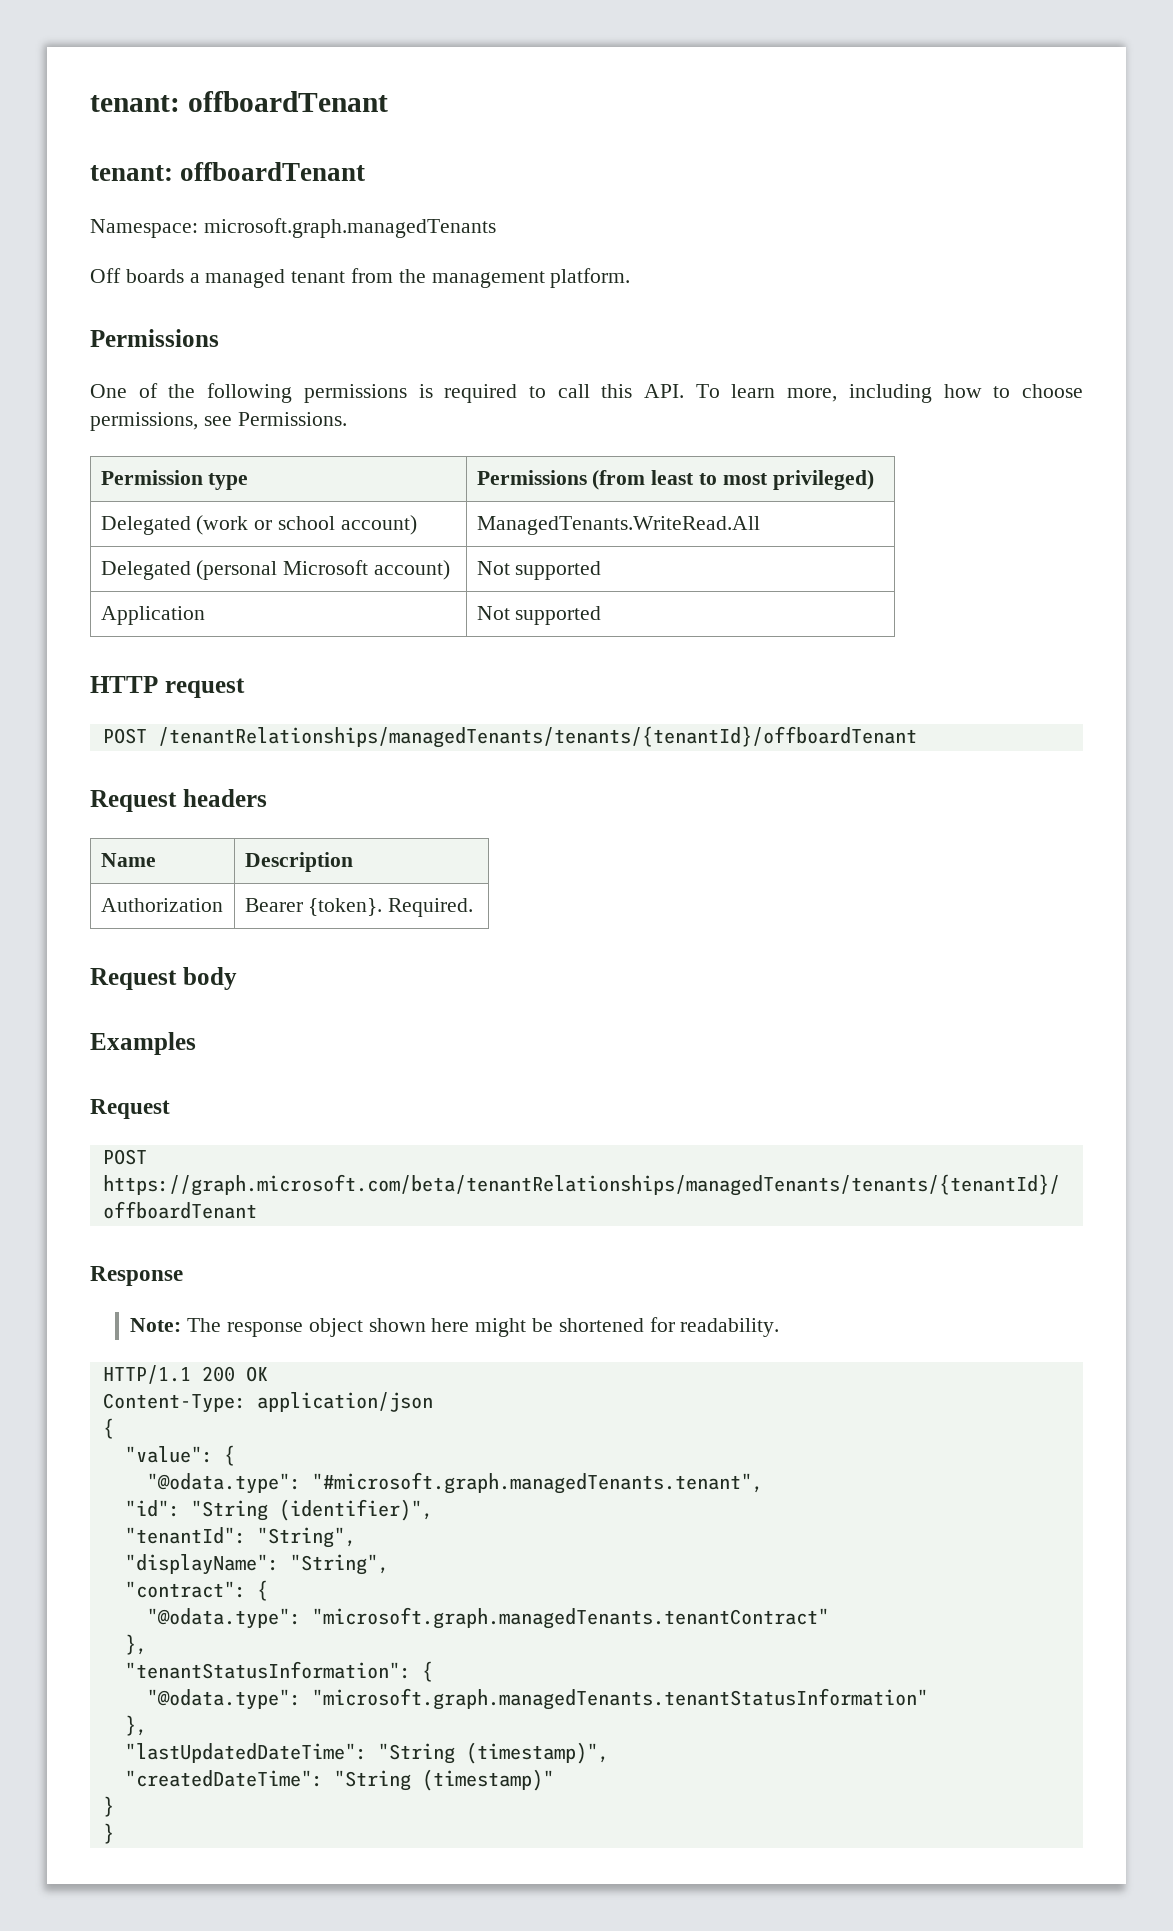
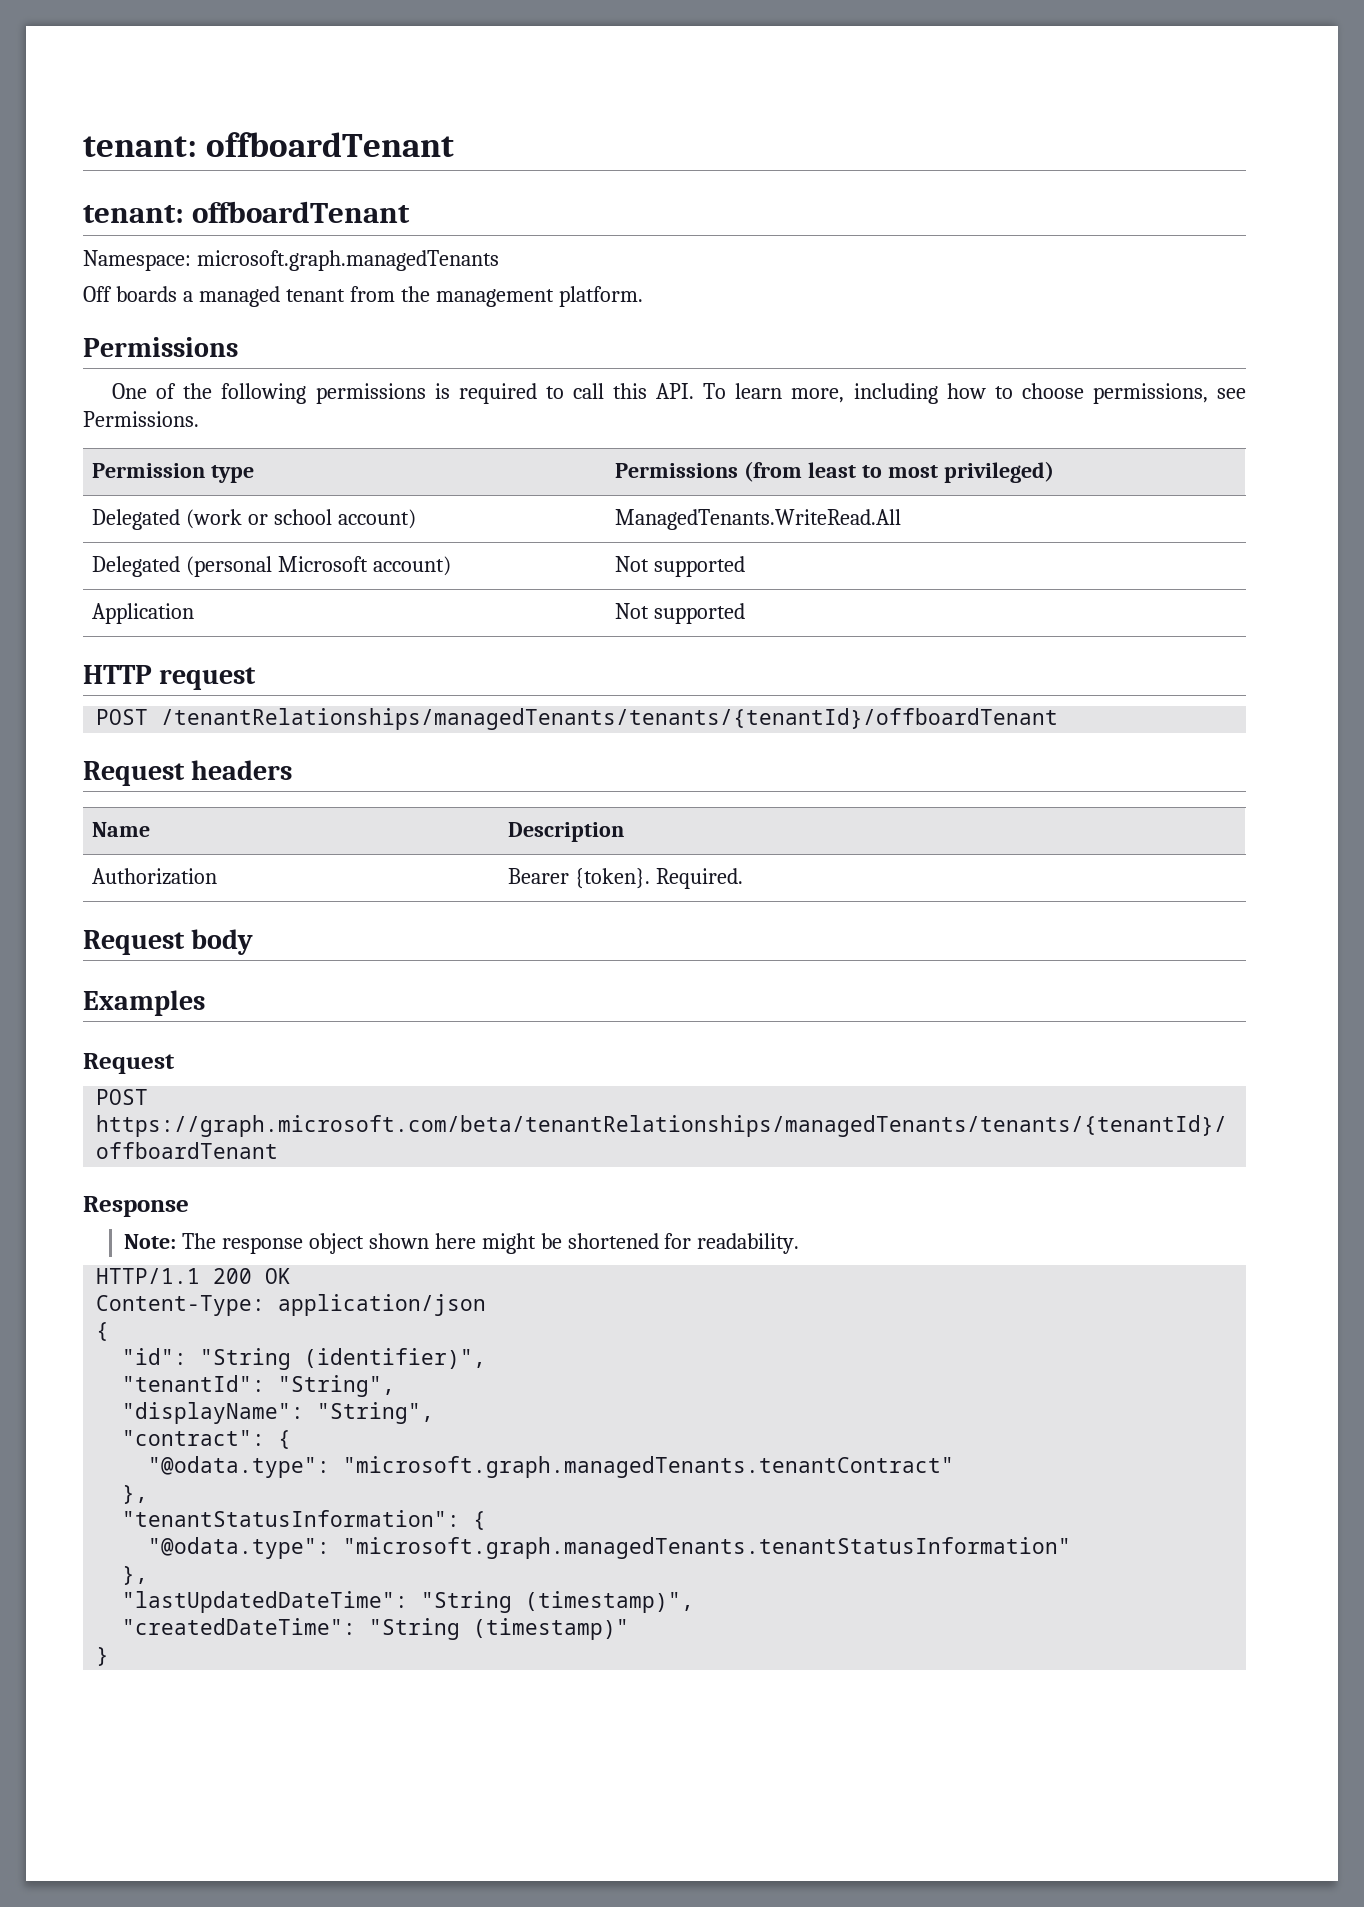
- "value": {
- "@odata.type": "#microsoft.graph.managedTenants.tenant",
  "createdDateTime": "String (timestamp)"
- }

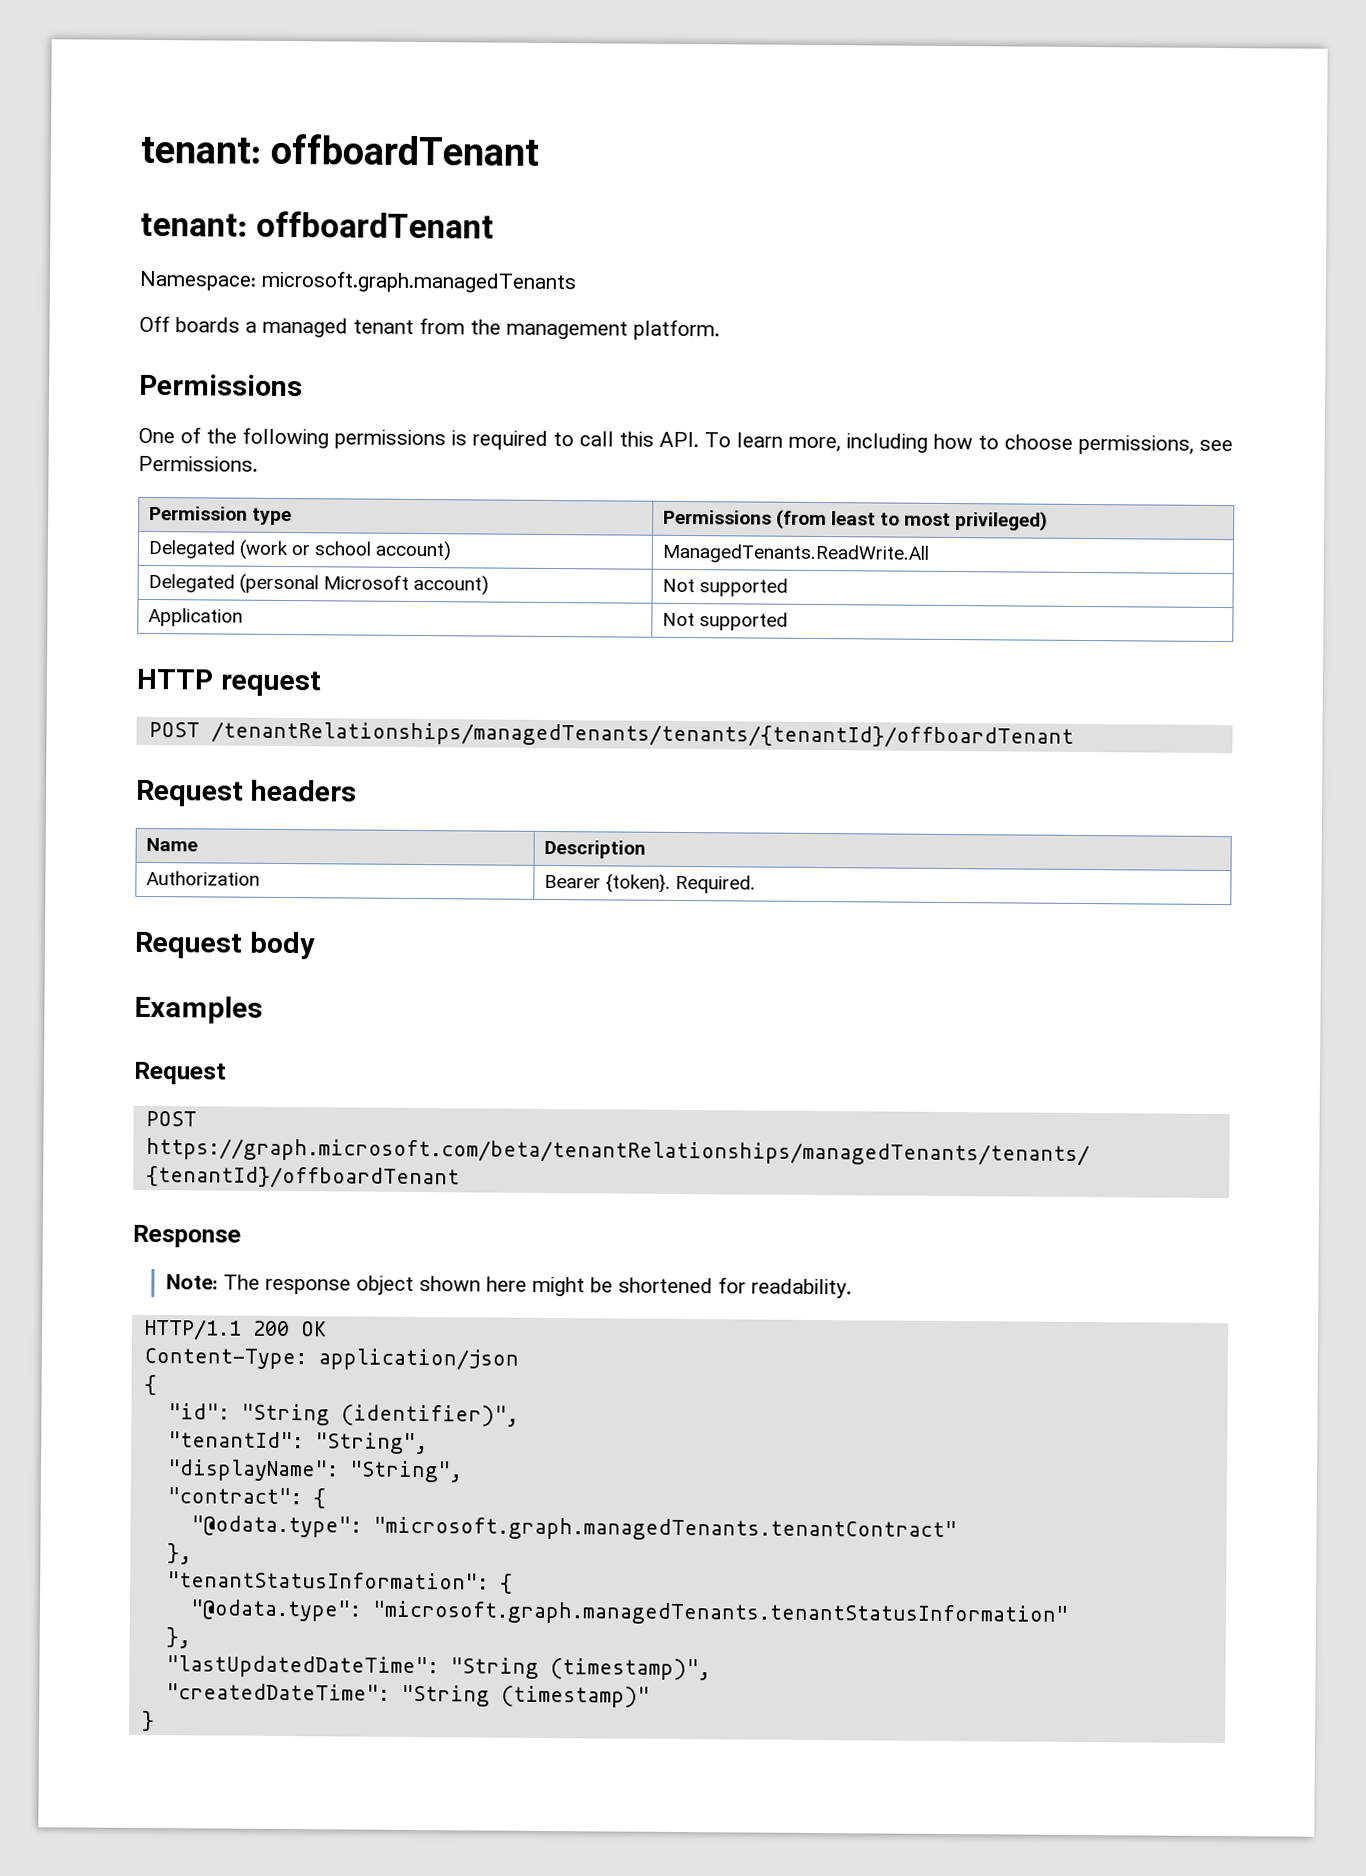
- Delegated (work or school account) | ManagedTenants.WriteRead.All
+ Delegated (work or school account) | ManagedTenants.ReadWrite.All

